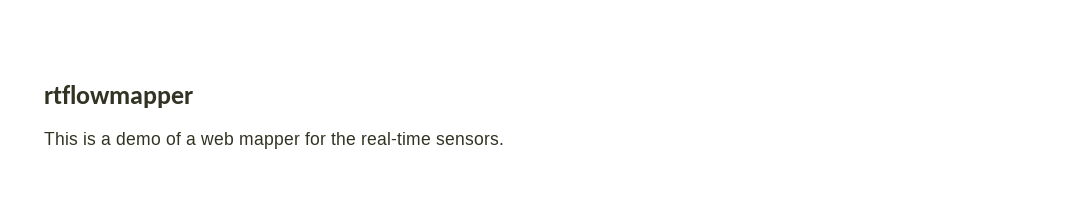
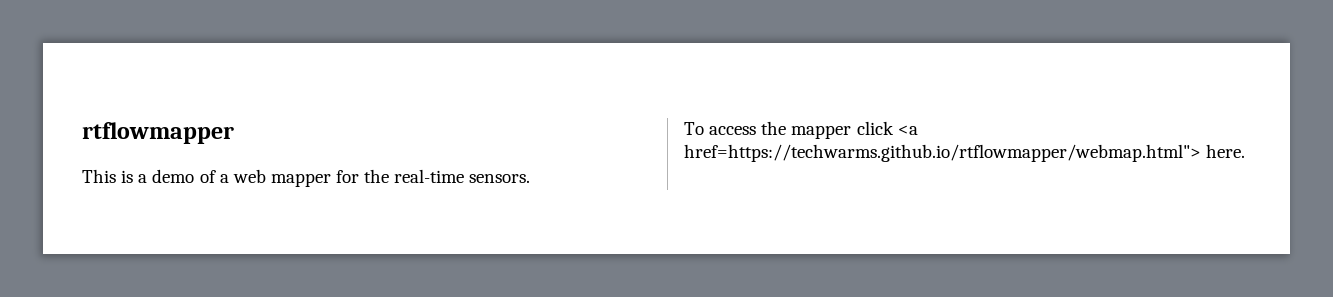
+ To access the mapper click <a href=https://techwarms.github.io/rtflowmapper/webmap.html"> here.

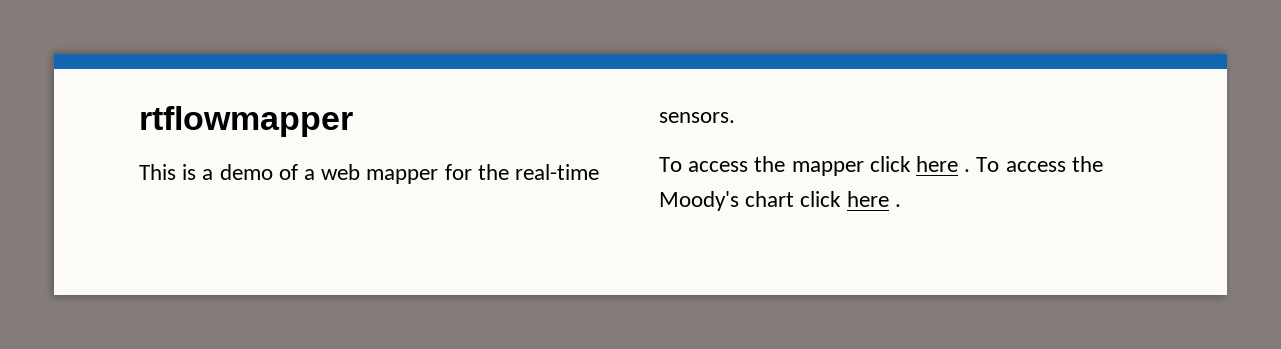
- To access the mapper click <a href=https://techwarms.github.io/rtflowmapper/webmap.html"> here.
+ To access the mapper click here . To access the Moody's chart click here .

